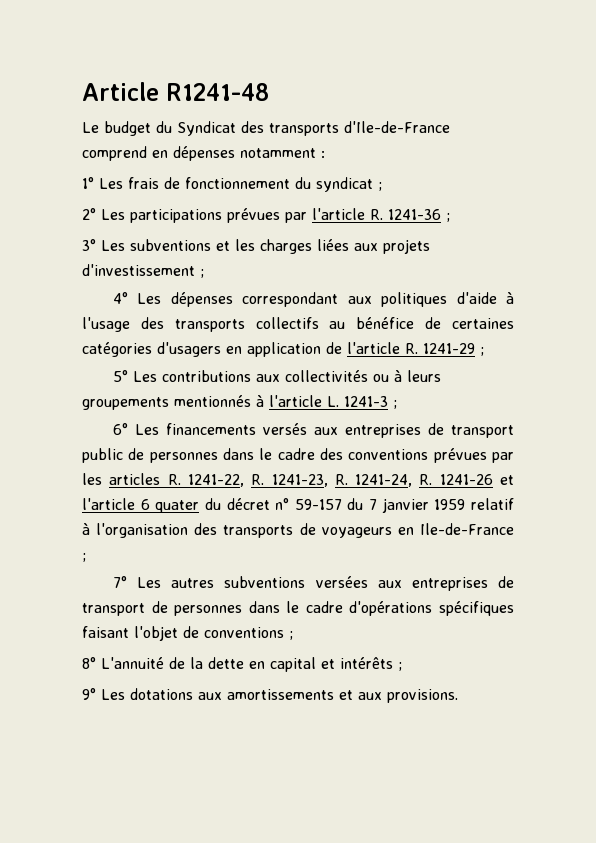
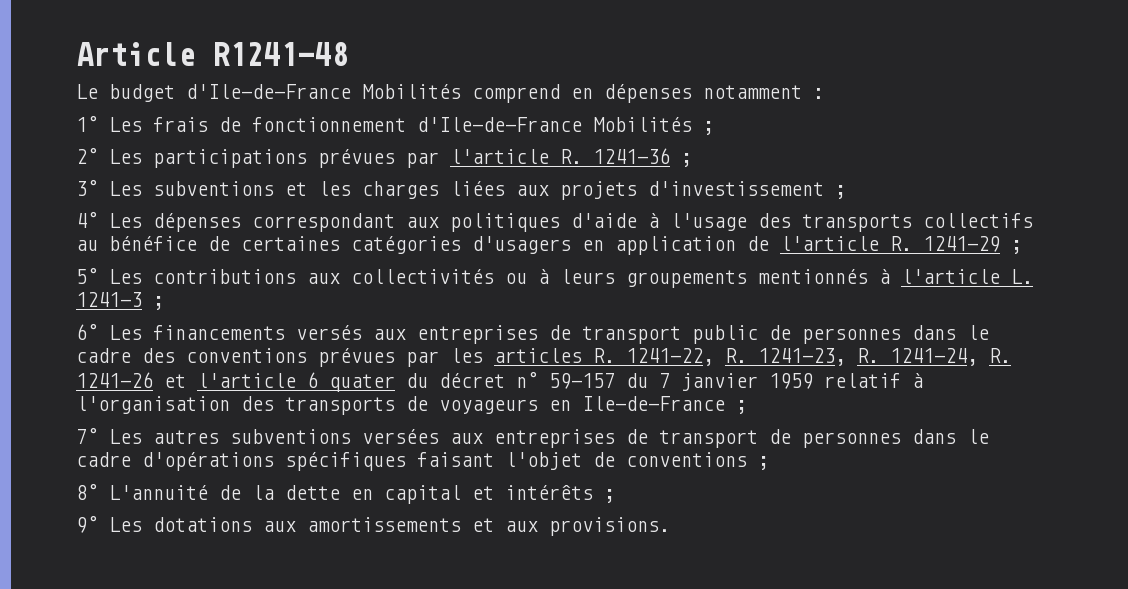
- Le budget du Syndicat des transports d'Ile-de-France comprend en dépenses notamment :
+ Le budget d'Ile-de-France Mobilités comprend en dépenses notamment :
- 1° Les frais de fonctionnement du syndicat ;
+ 1° Les frais de fonctionnement d'Ile-de-France Mobilités ;

